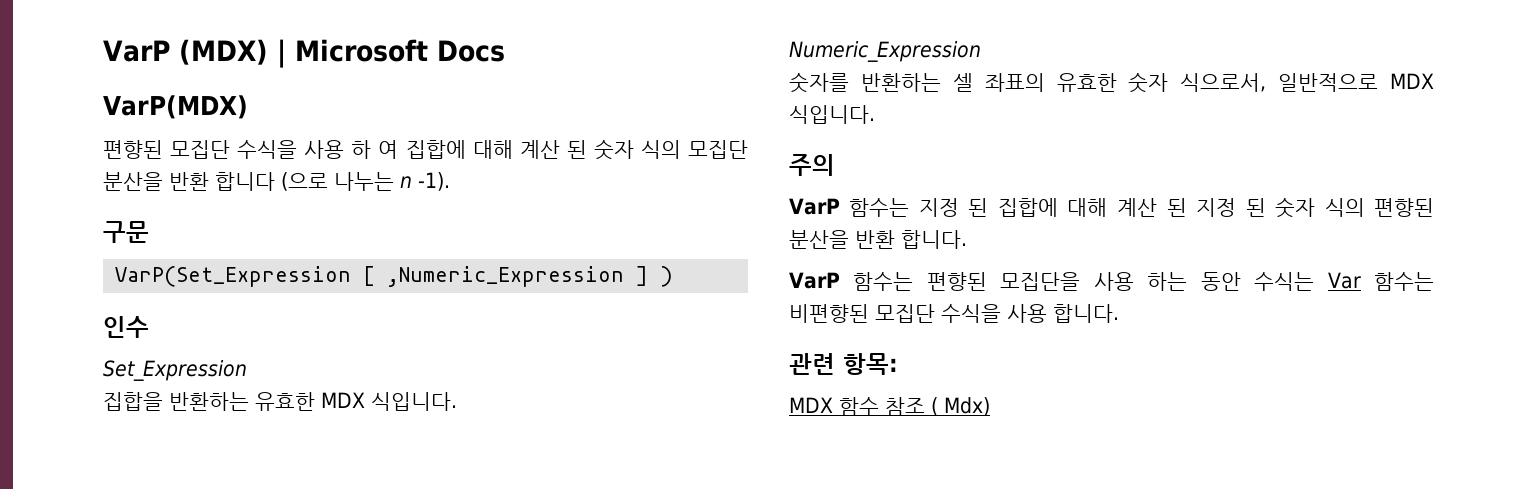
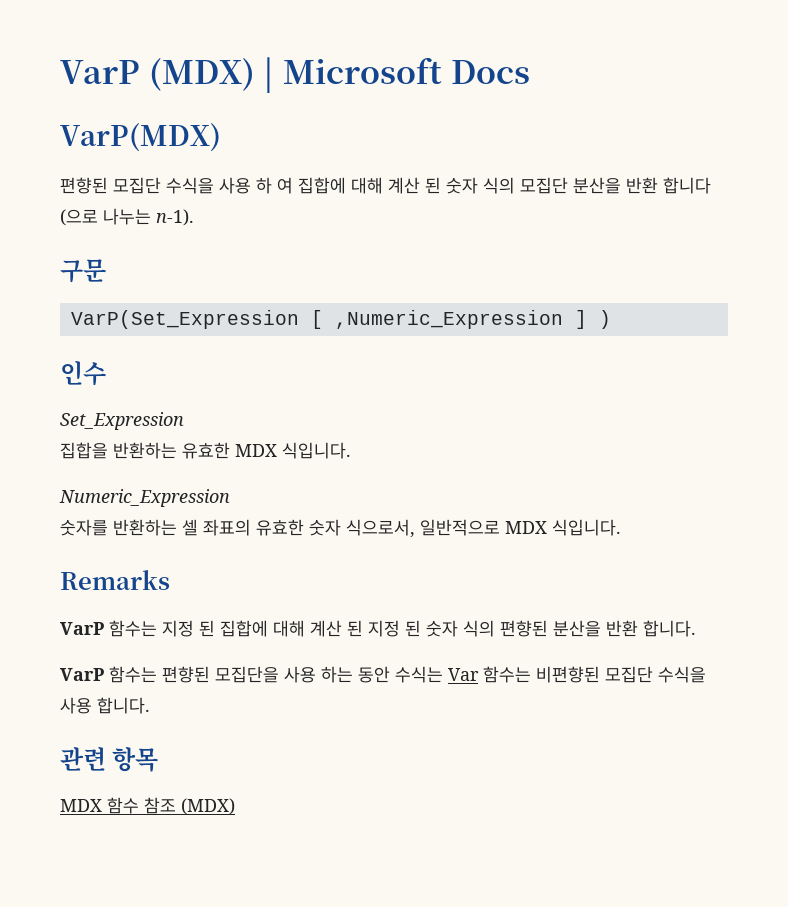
- 편향된 모집단 수식을 사용 하 여 집합에 대해 계산 된 숫자 식의 모집단 분산을 반환 합니다 (으로 나누는 n -1).
+ 편향된 모집단 수식을 사용 하 여 집합에 대해 계산 된 숫자 식의 모집단 분산을 반환 합니다 (으로 나누는 n-1).
- 주의
+ Remarks
- 관련 항목:
+ 관련 항목
- MDX 함수 참조 ( Mdx)
+ MDX 함수 참조 (MDX)

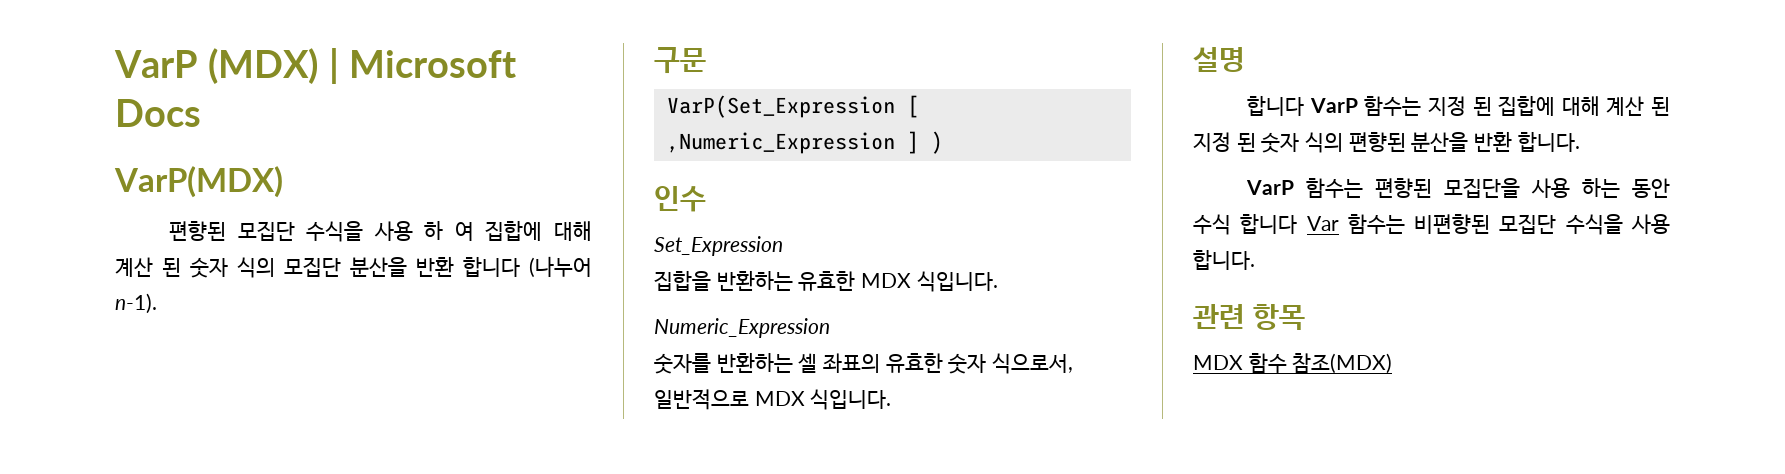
- 편향된 모집단 수식을 사용 하 여 집합에 대해 계산 된 숫자 식의 모집단 분산을 반환 합니다 (으로 나누는 n-1).
+ 편향된 모집단 수식을 사용 하 여 집합에 대해 계산 된 숫자 식의 모집단 분산을 반환 합니다 (나누어 n-1).
- Remarks
- VarP 함수는 지정 된 집합에 대해 계산 된 지정 된 숫자 식의 편향된 분산을 반환 합니다.
+ 설명
+ 합니다 VarP 함수는 지정 된 집합에 대해 계산 된 지정 된 숫자 식의 편향된 분산을 반환 합니다.
- VarP 함수는 편향된 모집단을 사용 하는 동안 수식는 Var 함수는 비편향된 모집단 수식을 사용 합니다.
+ VarP 함수는 편향된 모집단을 사용 하는 동안 수식 합니다 Var 함수는 비편향된 모집단 수식을 사용 합니다.
- MDX 함수 참조 (MDX)
+ MDX 함수 참조(MDX)

